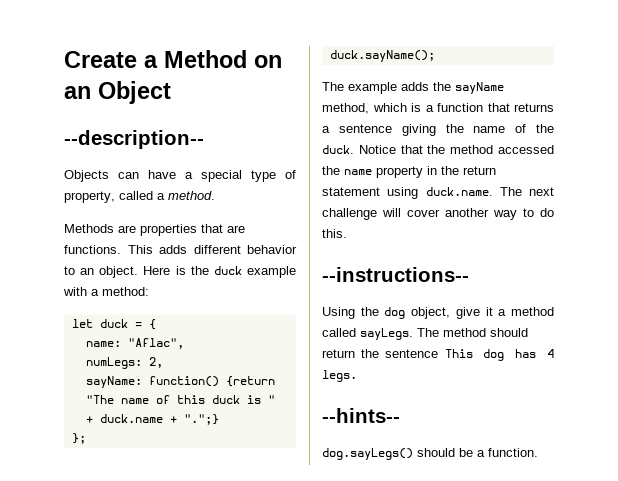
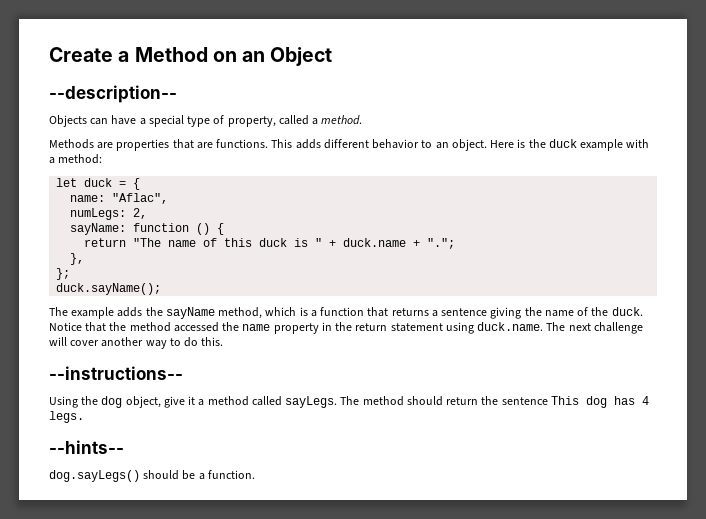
- sayName: function() {return "The name of this duck is " + duck.name + ".";}
+ sayName: function () {
+ return "The name of this duck is " + duck.name + ".";
+ },

